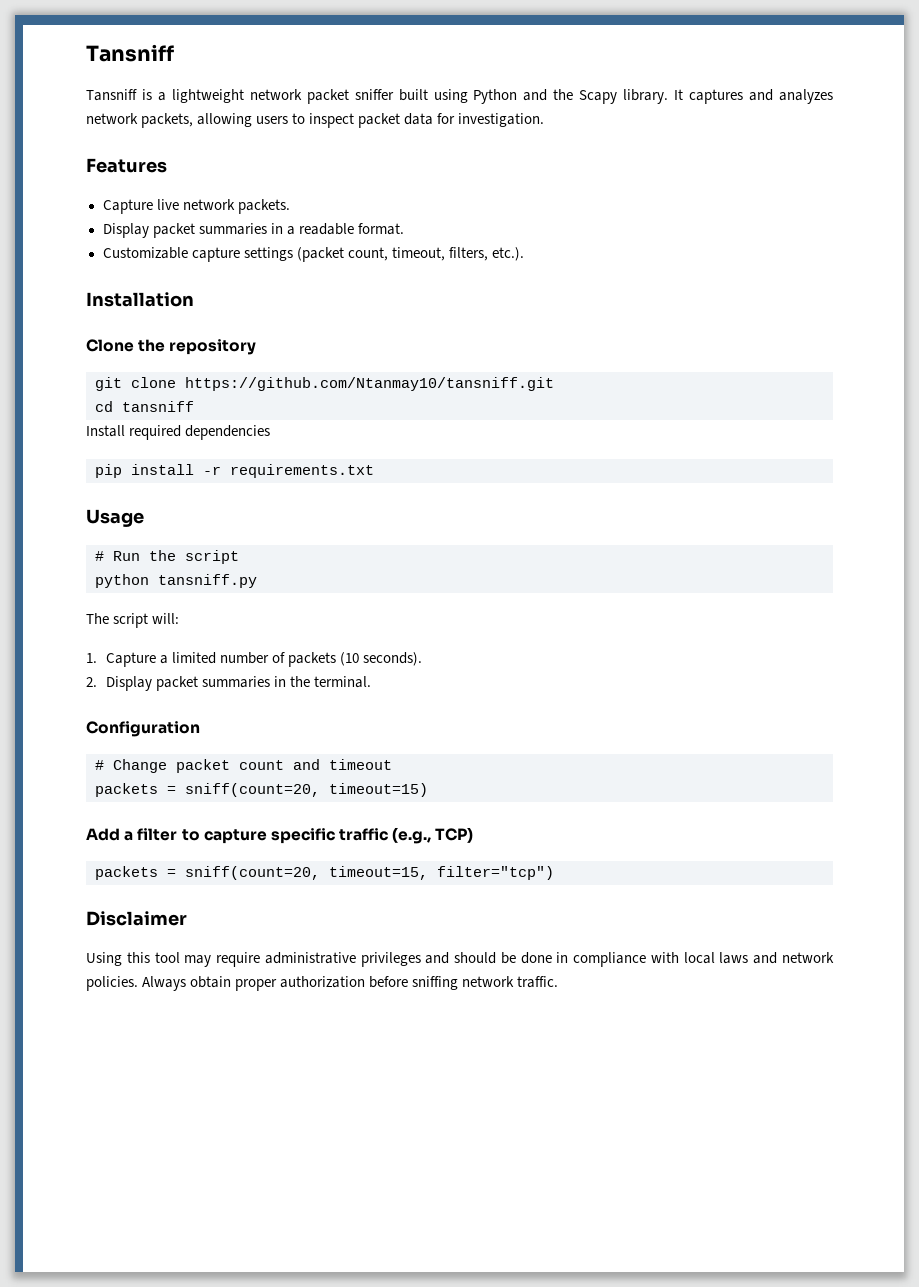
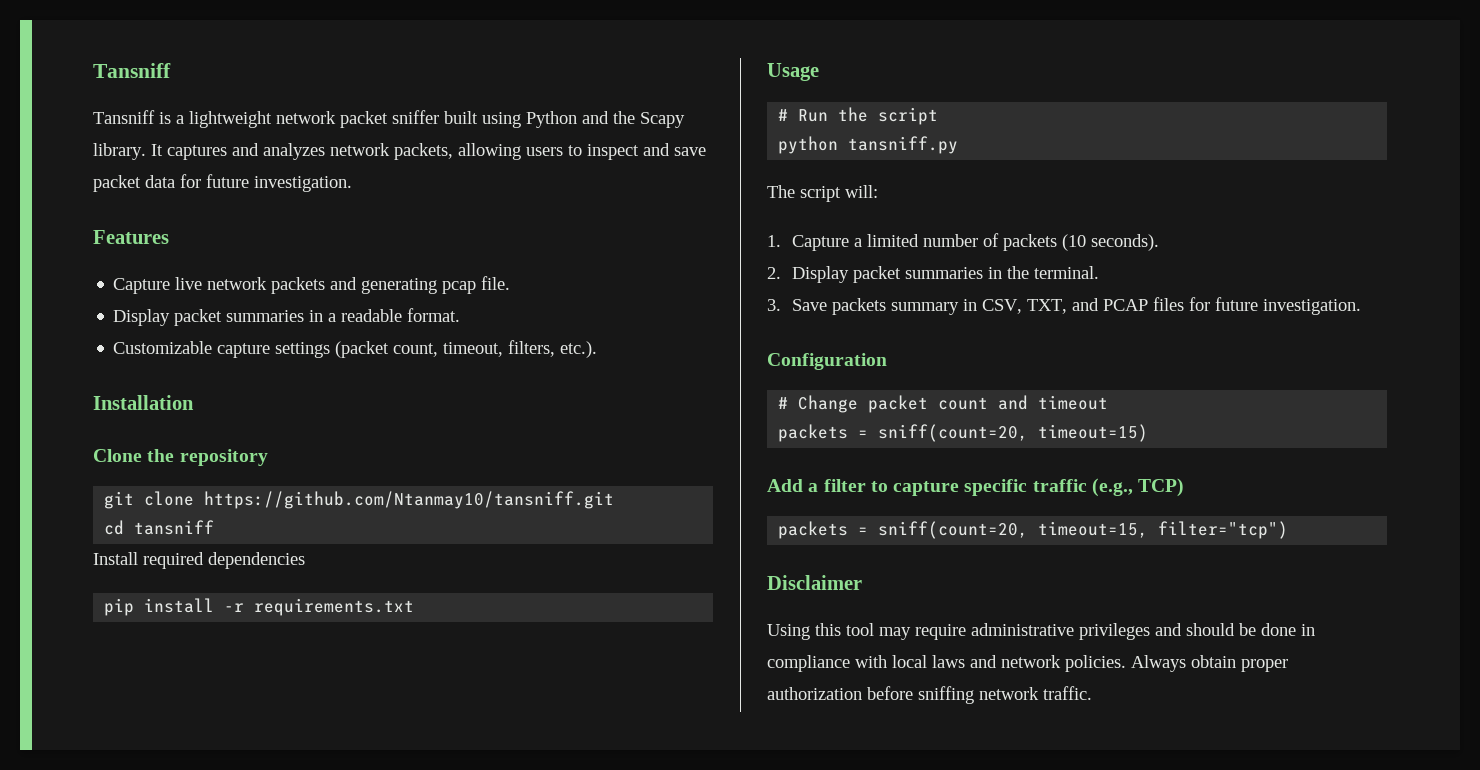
- It captures and analyzes network packets, allowing users to inspect packet data for investigation.
+ It captures and analyzes network packets, allowing users to inspect and save packet data for future investigation.
- Capture live network packets.
+ Capture live network packets and generating pcap file.
+ 3. Save packets summary in CSV, TXT, and PCAP files for future investigation.

